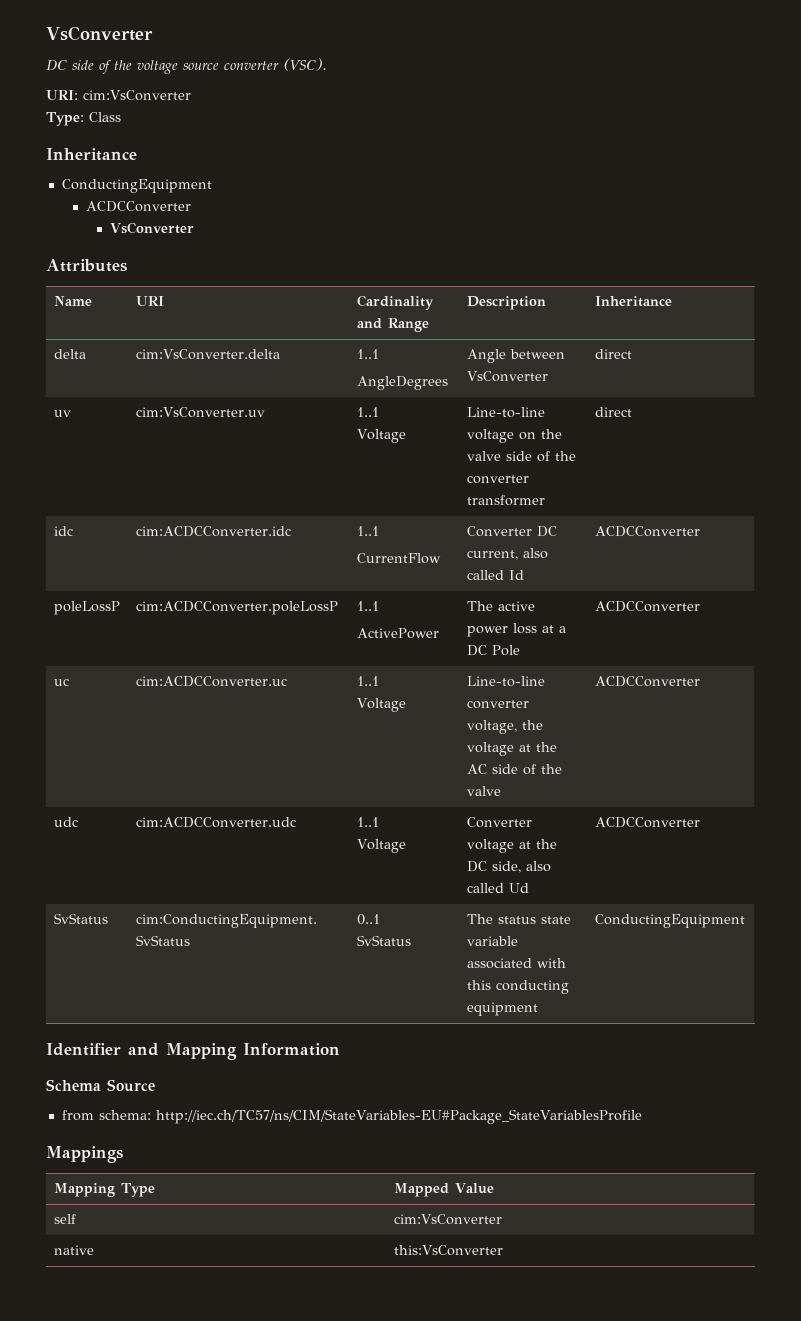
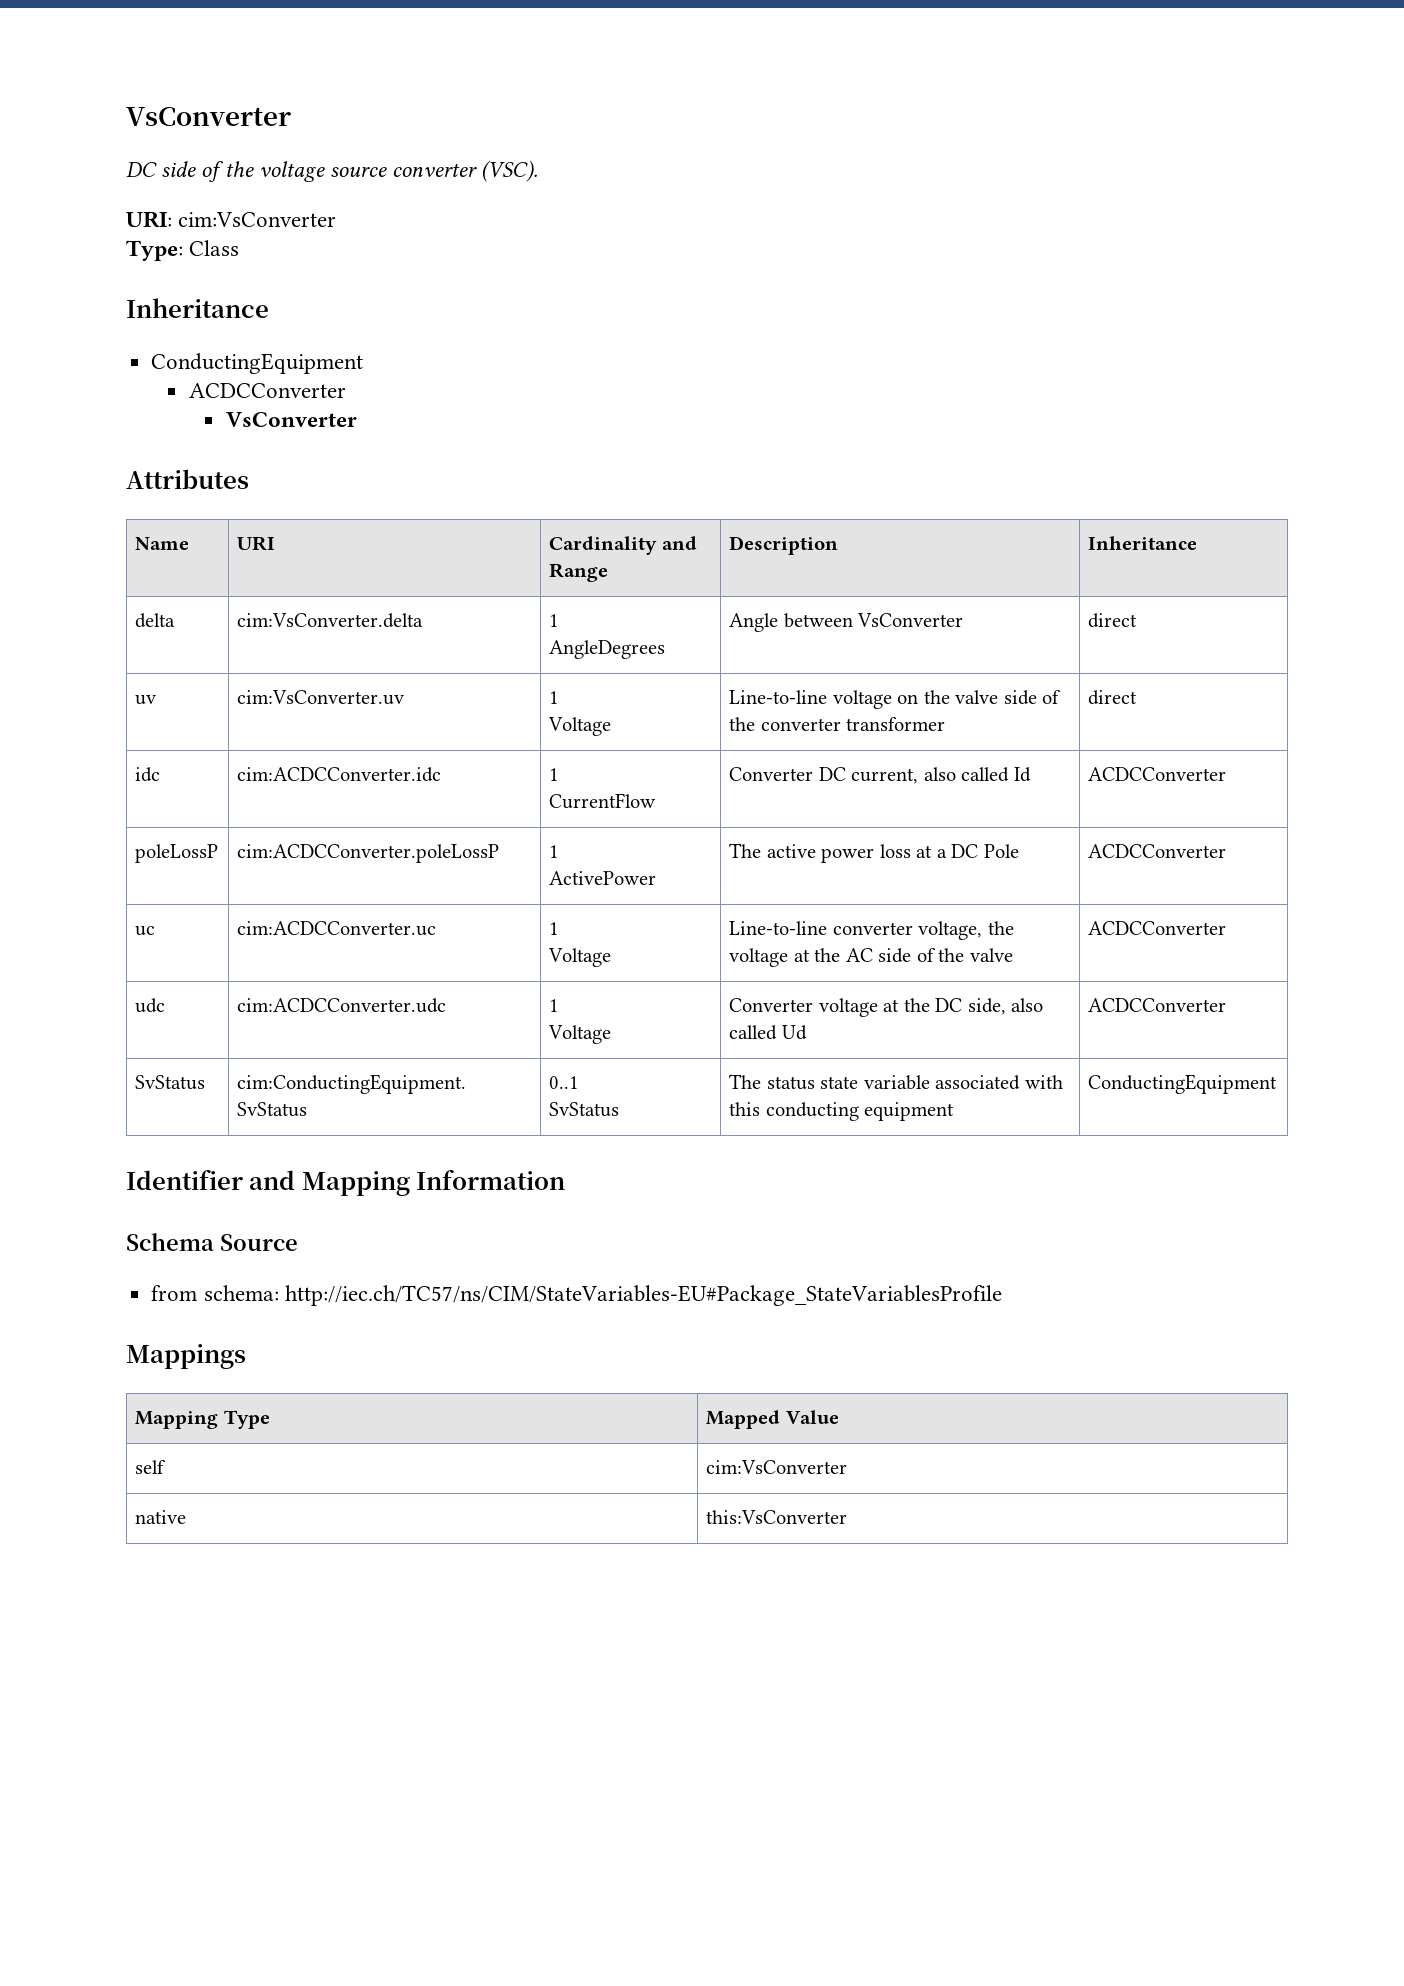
- delta | cim:VsConverter.delta | 1..1
+ delta | cim:VsConverter.delta | 1
- uv | cim:VsConverter.uv | 1..1
+ uv | cim:VsConverter.uv | 1
- idc | cim:ACDCConverter.idc | 1..1
+ idc | cim:ACDCConverter.idc | 1
- poleLossP | cim:ACDCConverter.poleLossP | 1..1
+ poleLossP | cim:ACDCConverter.poleLossP | 1
- uc | cim:ACDCConverter.uc | 1..1
+ uc | cim:ACDCConverter.uc | 1
- udc | cim:ACDCConverter.udc | 1..1
+ udc | cim:ACDCConverter.udc | 1

